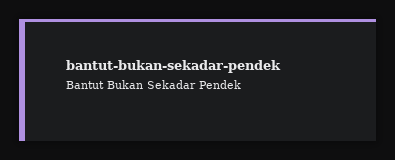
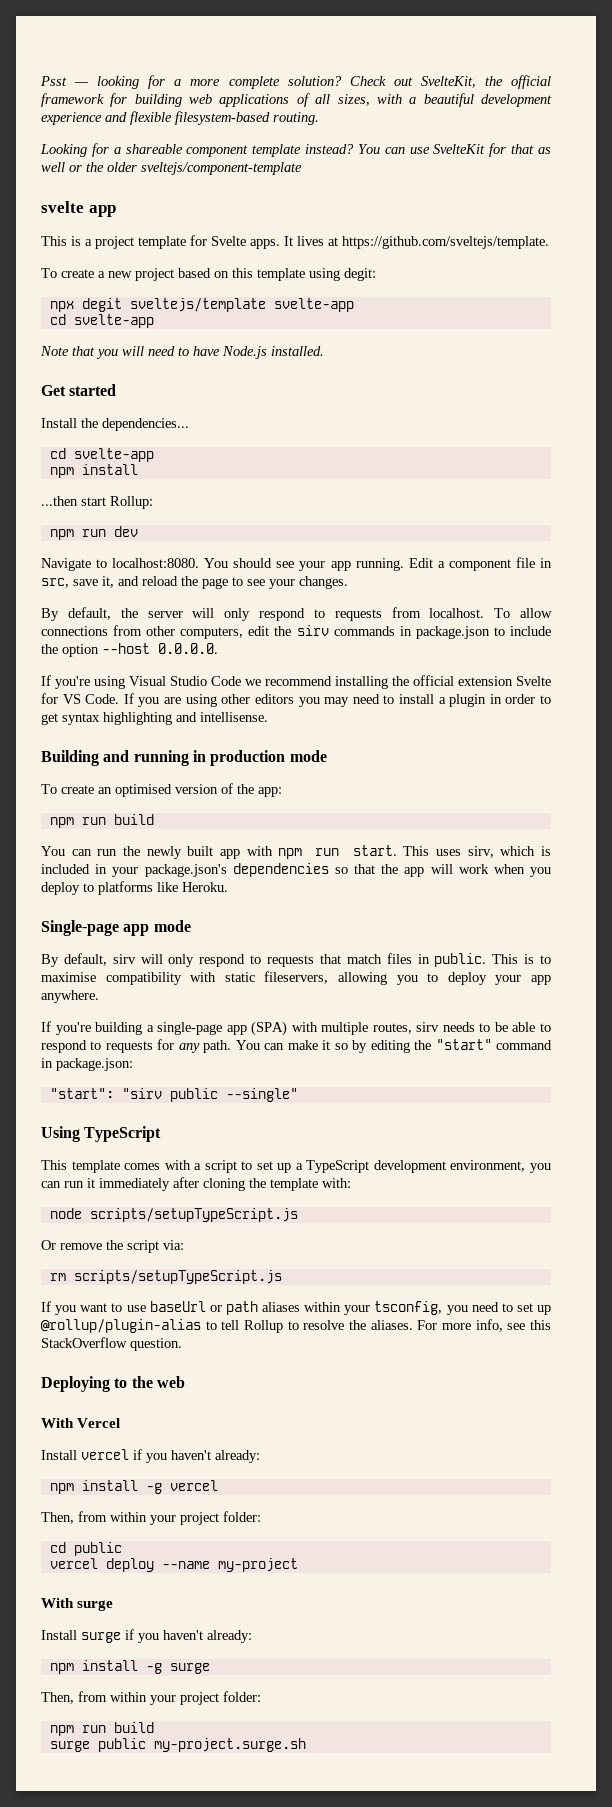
- bantut-bukan-sekadar-pendek
- Bantut Bukan Sekadar Pendek
+ Psst — looking for a more complete solution? Check out SvelteKit, the official framework for building web applications of all sizes, with a beautiful development experience and flexible filesystem-based routing.
+ Looking for a shareable component template instead? You can use SvelteKit for that as well or the older sveltejs/component-template
+ svelte app
+ This is a project template for Svelte apps. It lives at https://github.com/sveltejs/template.
+ To create a new project based on this template using degit:
+ npx degit sveltejs/template svelte-app
+ cd svelte-app
+ Note that you will need to have Node.js installed.
+ Get started
+ Install the dependencies...
+ cd svelte-app
+ npm install
+ ...then start Rollup:
+ npm run dev
+ Navigate to localhost:8080. You should see your app running. Edit a component file in src, save it, and reload the page to see your changes.
+ By default, the server will only respond to requests from localhost. To allow connections from other computers, edit the sirv commands in package.json to include the option --host 0.0.0.0.
+ If you're using Visual Studio Code we recommend installing the official extension Svelte for VS Code. If you are using other editors you may need to install a plugin in order to get syntax highlighting and intellisense.
+ Building and running in production mode
+ To create an optimised version of the app:
+ npm run build
+ You can run the newly built app with npm run start. This uses sirv, which is included in your package.json's dependencies so that the app will work when you deploy to platforms like Heroku.
+ Single-page app mode
+ By default, sirv will only respond to requests that match files in public. This is to maximise compatibility with static fileservers, allowing you to deploy your app anywhere.
+ If you're building a single-page app (SPA) with multiple routes, sirv needs to be able to respond to requests for any path. You can make it so by editing the "start" command in package.json:
+ "start": "sirv public --single"
+ Using TypeScript
+ This template comes with a script to set up a TypeScript development environment, you can run it immediately after cloning the template with:
+ node scripts/setupTypeScript.js
+ Or remove the script via:
+ rm scripts/setupTypeScript.js
+ If you want to use baseUrl or path aliases within your tsconfig, you need to set up @rollup/plugin-alias to tell Rollup to resolve the aliases. For more info, see this StackOverflow question.
+ Deploying to the web
+ With Vercel
+ Install vercel if you haven't already:
+ npm install -g vercel
+ Then, from within your project folder:
+ cd public
+ vercel deploy --name my-project
+ With surge
+ Install surge if you haven't already:
+ npm install -g surge
+ Then, from within your project folder:
+ npm run build
+ surge public my-project.surge.sh

